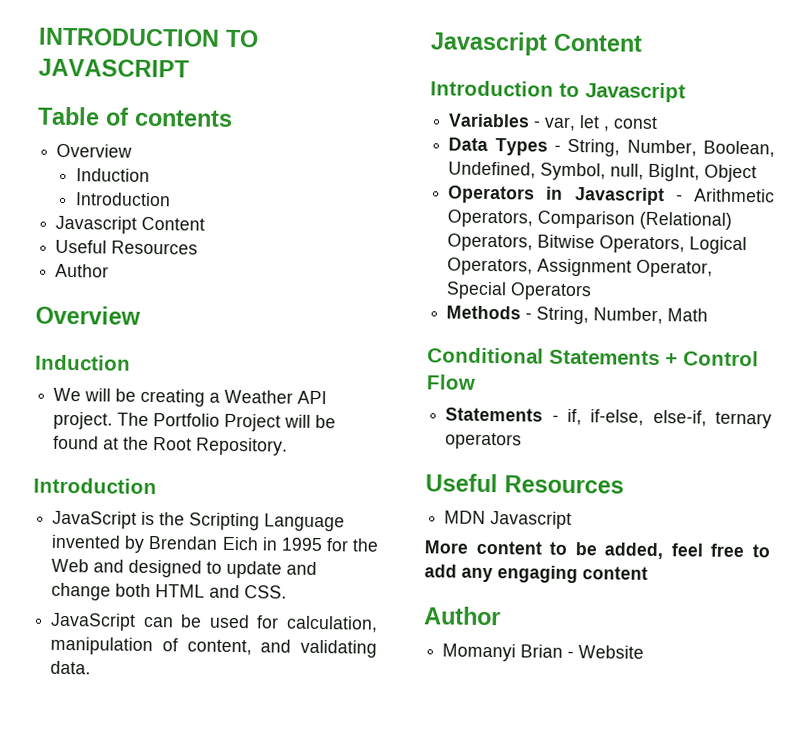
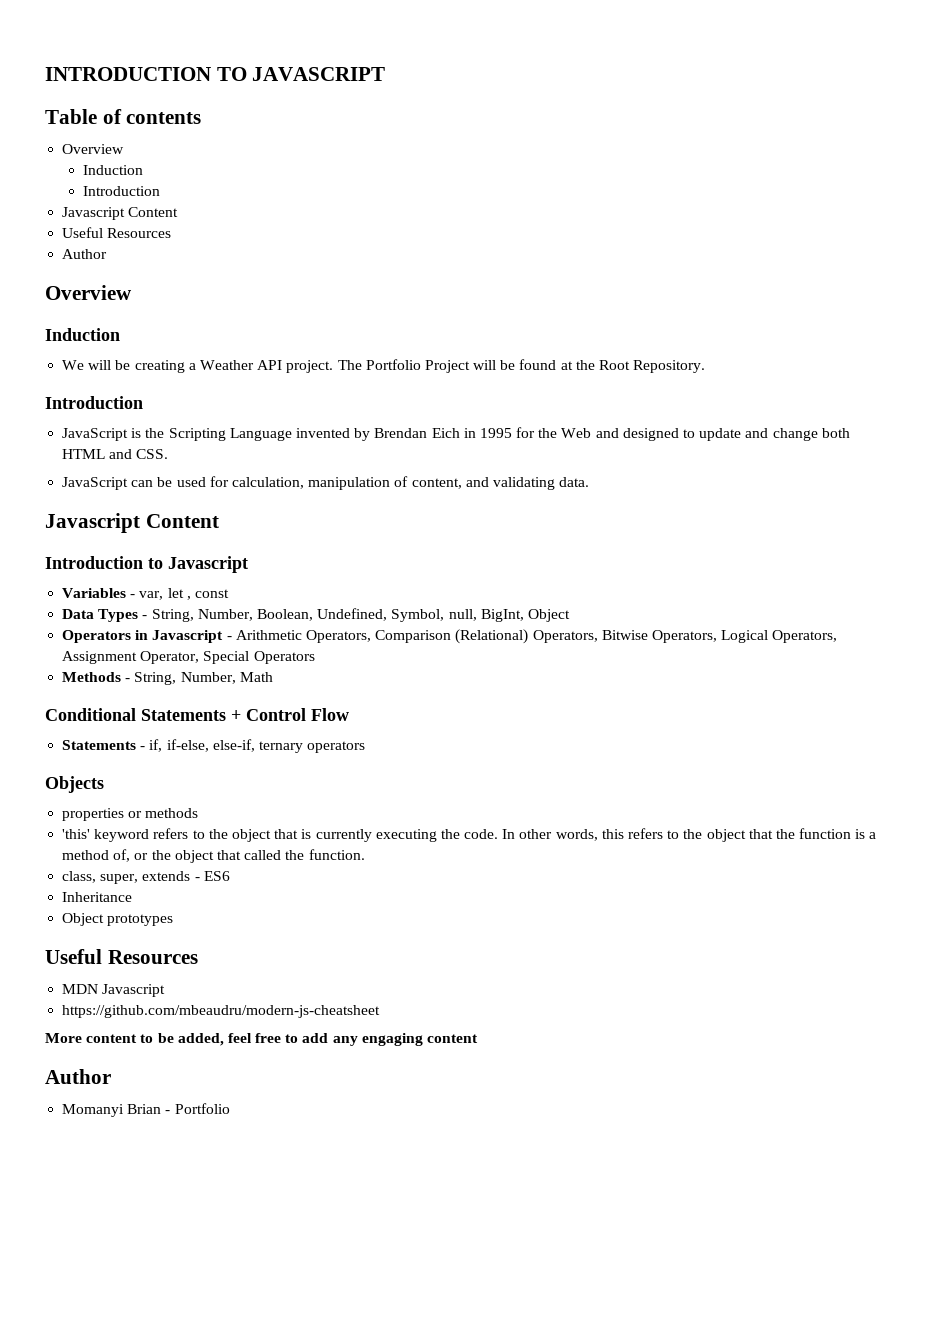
+ Objects
+ properties or methods
+ 'this' keyword refers to the object that is currently executing the code. In other words, this refers to the object that the function is a method of, or the object that called the function.
+ class, super, extends - ES6
+ Inheritance
+ Object prototypes
+ https://github.com/mbeaudru/modern-js-cheatsheet
- Momanyi Brian - Website
+ Momanyi Brian - Portfolio

